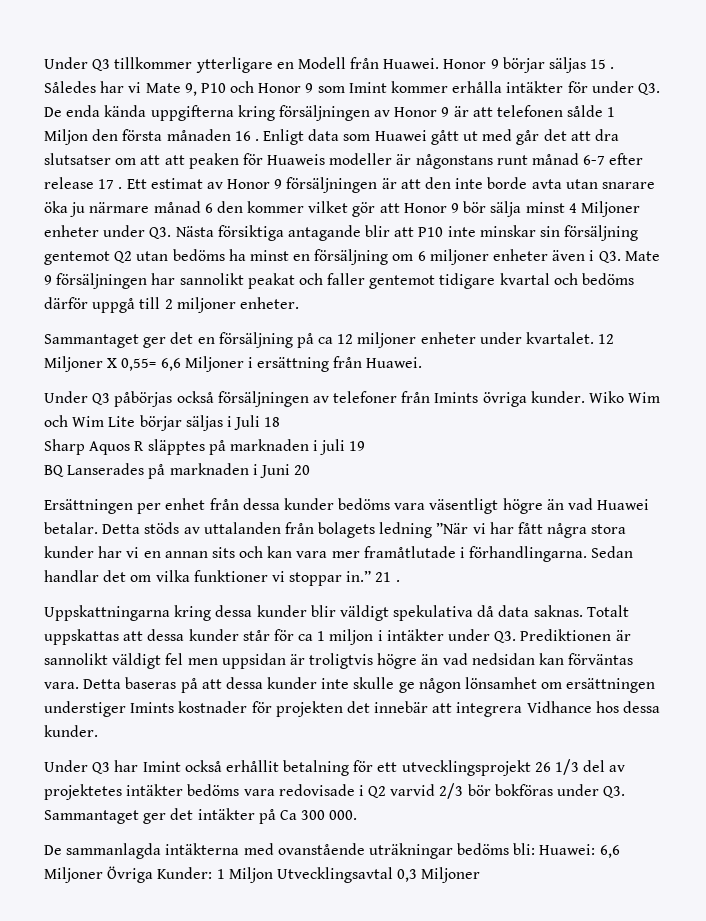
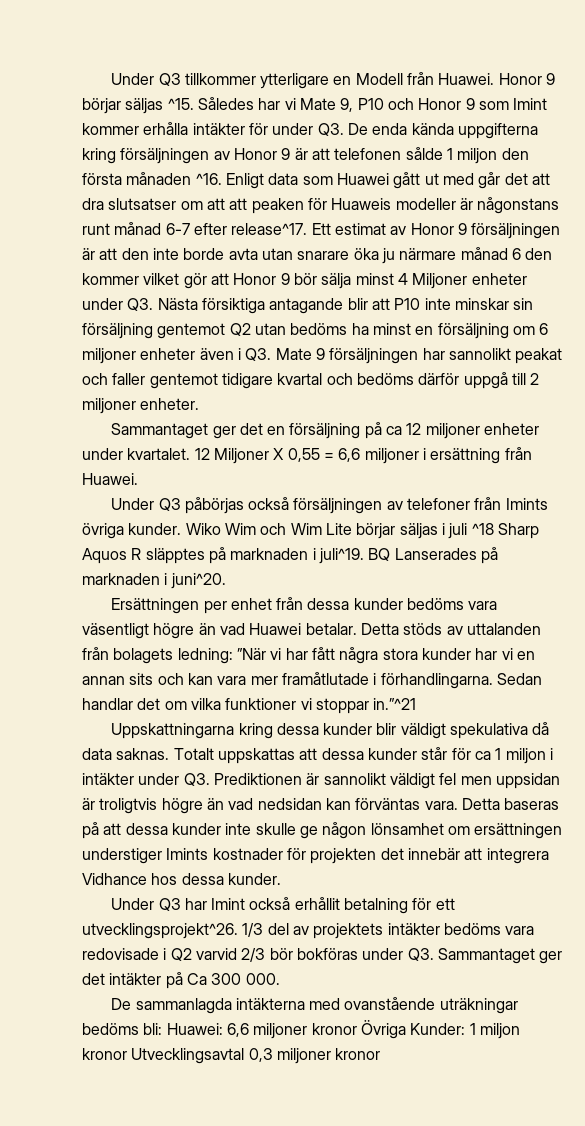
- Honor 9 börjar säljas 15 .
+ Honor 9 börjar säljas ^15.
- Således har vi Mate 9, P10 och Honor 9 som Imint kommer erhålla intäkter för under Q3. De enda kända uppgifterna kring försäljningen av Honor 9 är att telefonen sålde 1 Miljon den första månaden 16 .
+ Således har vi Mate 9, P10 och Honor 9 som Imint kommer erhålla intäkter för under Q3. De enda kända uppgifterna kring försäljningen av Honor 9 är att telefonen sålde 1 miljon den första månaden ^16.
- Enligt data som Huawei gått ut med går det att dra slutsatser om att att peaken för Huaweis modeller är någonstans runt månad 6-7 efter release 17 .
+ Enligt data som Huawei gått ut med går det att dra slutsatser om att att peaken för Huaweis modeller är någonstans runt månad 6-7 efter release^17.
- 12 Miljoner X 0,55= 6,6 Miljoner i ersättning från Huawei.
+ 12 Miljoner X 0,55 = 6,6 miljoner i ersättning från Huawei.
- Wiko Wim och Wim Lite börjar säljas i Juli 18
- Sharp Aquos R släpptes på marknaden i juli 19
- BQ Lanserades på marknaden i Juni 20
+ Wiko Wim och Wim Lite börjar säljas i juli ^18 Sharp Aquos R släpptes på marknaden i juli^19. BQ Lanserades på marknaden i juni^20.
- Detta stöds av uttalanden från bolagets ledning ”När vi har fått några stora kunder har vi en annan sits och kan vara mer framåtlutade i förhandlingarna.
+ Detta stöds av uttalanden från bolagets ledning: ”När vi har fått några stora kunder har vi en annan sits och kan vara mer framåtlutade i förhandlingarna.
- Sedan handlar det om vilka funktioner vi stoppar in.” 21 .
+ Sedan handlar det om vilka funktioner vi stoppar in.”^21
- Under Q3 har Imint också erhållit betalning för ett utvecklingsprojekt 26 1/3 del av projektetes intäkter bedöms vara redovisade i Q2 varvid 2/3 bör bokföras under Q3. Sammantaget ger det intäkter på Ca 300 000.
+ Under Q3 har Imint också erhållit betalning för ett utvecklingsprojekt^26. 1/3 del av projektets intäkter bedöms vara redovisade i Q2 varvid 2/3 bör bokföras under Q3. Sammantaget ger det intäkter på Ca 300 000.
- De sammanlagda intäkterna med ovanstående uträkningar bedöms bli: Huawei: 6,6 Miljoner Övriga Kunder: 1 Miljon Utvecklingsavtal 0,3 Miljoner
+ De sammanlagda intäkterna med ovanstående uträkningar bedöms bli: Huawei: 6,6 miljoner kronor Övriga Kunder: 1 miljon kronor Utvecklingsavtal 0,3 miljoner kronor

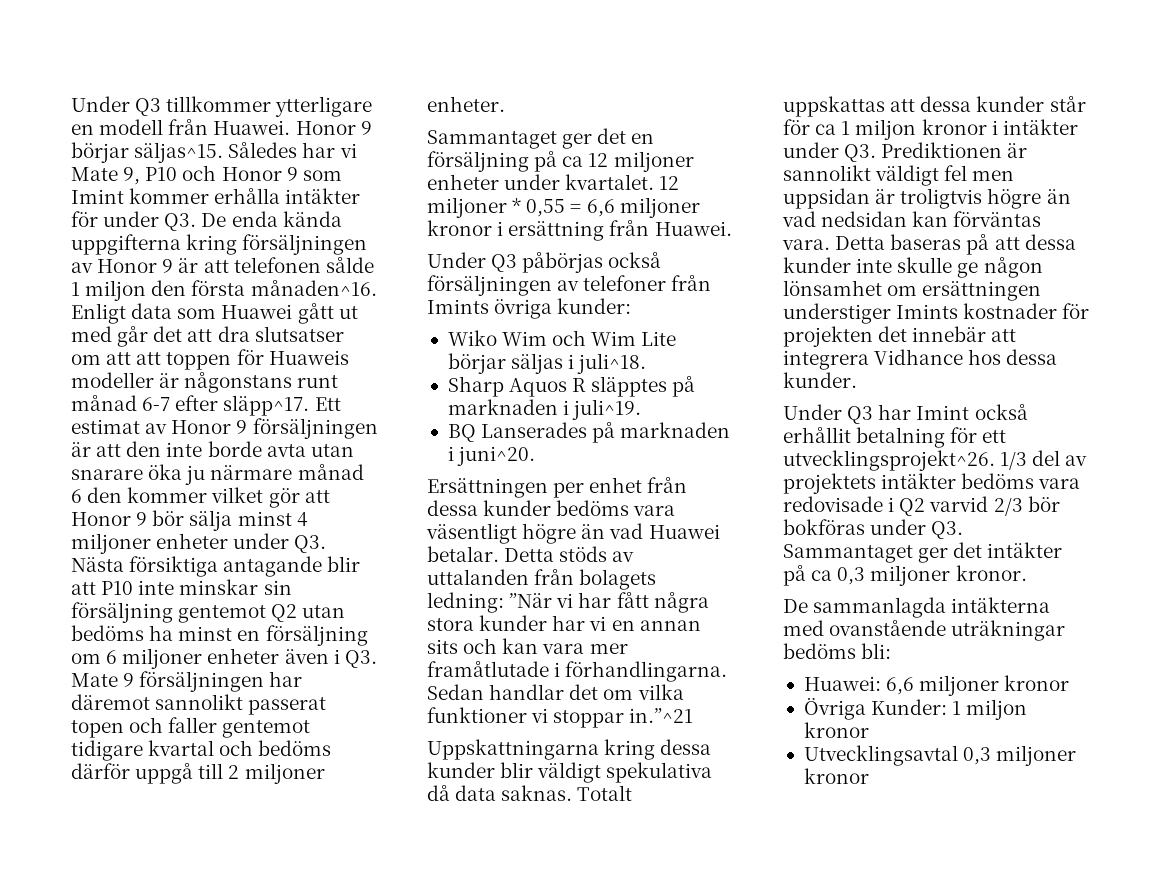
- Under Q3 tillkommer ytterligare en Modell från Huawei.
+ Under Q3 tillkommer ytterligare en modell från Huawei.
- Honor 9 börjar säljas ^15.
+ Honor 9 börjar säljas^15.
- Således har vi Mate 9, P10 och Honor 9 som Imint kommer erhålla intäkter för under Q3. De enda kända uppgifterna kring försäljningen av Honor 9 är att telefonen sålde 1 miljon den första månaden ^16.
+ Således har vi Mate 9, P10 och Honor 9 som Imint kommer erhålla intäkter för under Q3. De enda kända uppgifterna kring försäljningen av Honor 9 är att telefonen sålde 1 miljon den första månaden^16.
- Enligt data som Huawei gått ut med går det att dra slutsatser om att att peaken för Huaweis modeller är någonstans runt månad 6-7 efter release^17.
+ Enligt data som Huawei gått ut med går det att dra slutsatser om att att toppen för Huaweis modeller är någonstans runt månad 6-7 efter släpp^17.
- Ett estimat av Honor 9 försäljningen är att den inte borde avta utan snarare öka ju närmare månad 6 den kommer vilket gör att Honor 9 bör sälja minst 4 Miljoner enheter under Q3. Nästa försiktiga antagande blir att P10 inte minskar sin försäljning gentemot Q2 utan bedöms ha minst en försäljning om 6 miljoner enheter även i Q3. Mate 9 försäljningen har sannolikt peakat och faller gentemot tidigare kvartal och bedöms därför uppgå till 2 miljoner enheter.
+ Ett estimat av Honor 9 försäljningen är att den inte borde avta utan snarare öka ju närmare månad 6 den kommer vilket gör att Honor 9 bör sälja minst 4 miljoner enheter under Q3. Nästa försiktiga antagande blir att P10 inte minskar sin försäljning gentemot Q2 utan bedöms ha minst en försäljning om 6 miljoner enheter även i Q3. Mate 9 försäljningen har däremot sannolikt passerat topen och faller gentemot tidigare kvartal och bedöms därför uppgå till 2 miljoner enheter.
- 12 Miljoner X 0,55 = 6,6 miljoner i ersättning från Huawei.
+ 12 miljoner * 0,55 = 6,6 miljoner kronor i ersättning från Huawei.
- Under Q3 påbörjas också försäljningen av telefoner från Imints övriga kunder. Wiko Wim och Wim Lite börjar säljas i juli ^18 Sharp Aquos R släpptes på marknaden i juli^19. BQ Lanserades på marknaden i juni^20.
+ Under Q3 påbörjas också försäljningen av telefoner från Imints övriga kunder:
+ Wiko Wim och Wim Lite börjar säljas i juli^18.
+ Sharp Aquos R släpptes på marknaden i juli^19.
+ BQ Lanserades på marknaden i juni^20.
- Totalt uppskattas att dessa kunder står för ca 1 miljon i intäkter under Q3. Prediktionen är sannolikt väldigt fel men uppsidan är troligtvis högre än vad nedsidan kan förväntas vara.
+ Totalt uppskattas att dessa kunder står för ca 1 miljon kronor i intäkter under Q3. Prediktionen är sannolikt väldigt fel men uppsidan är troligtvis högre än vad nedsidan kan förväntas vara.
- 1/3 del av projektets intäkter bedöms vara redovisade i Q2 varvid 2/3 bör bokföras under Q3. Sammantaget ger det intäkter på Ca 300 000.
+ 1/3 del av projektets intäkter bedöms vara redovisade i Q2 varvid 2/3 bör bokföras under Q3. Sammantaget ger det intäkter på ca 0,3 miljoner kronor.
- De sammanlagda intäkterna med ovanstående uträkningar bedöms bli: Huawei: 6,6 miljoner kronor Övriga Kunder: 1 miljon kronor Utvecklingsavtal 0,3 miljoner kronor
+ De sammanlagda intäkterna med ovanstående uträkningar bedöms bli:
+ Huawei: 6,6 miljoner kronor
+ Övriga Kunder: 1 miljon kronor
+ Utvecklingsavtal 0,3 miljoner kronor

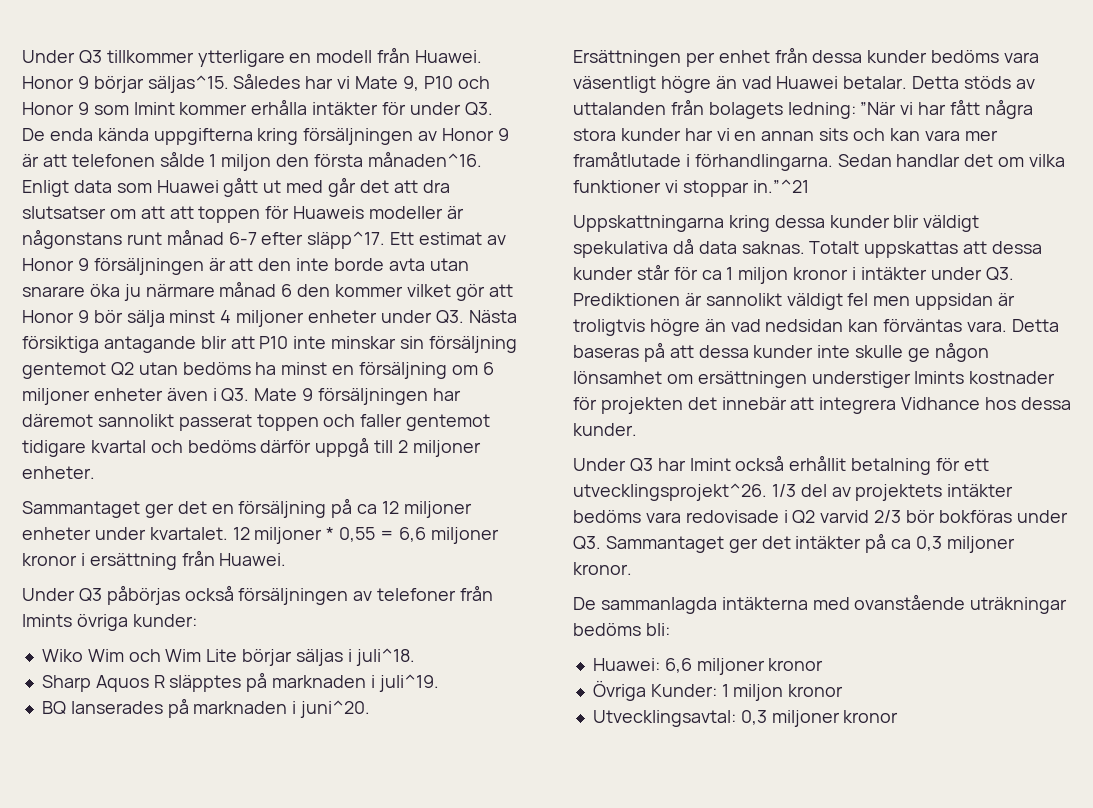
- Ett estimat av Honor 9 försäljningen är att den inte borde avta utan snarare öka ju närmare månad 6 den kommer vilket gör att Honor 9 bör sälja minst 4 miljoner enheter under Q3. Nästa försiktiga antagande blir att P10 inte minskar sin försäljning gentemot Q2 utan bedöms ha minst en försäljning om 6 miljoner enheter även i Q3. Mate 9 försäljningen har däremot sannolikt passerat topen och faller gentemot tidigare kvartal och bedöms därför uppgå till 2 miljoner enheter.
+ Ett estimat av Honor 9 försäljningen är att den inte borde avta utan snarare öka ju närmare månad 6 den kommer vilket gör att Honor 9 bör sälja minst 4 miljoner enheter under Q3. Nästa försiktiga antagande blir att P10 inte minskar sin försäljning gentemot Q2 utan bedöms ha minst en försäljning om 6 miljoner enheter även i Q3. Mate 9 försäljningen har däremot sannolikt passerat toppen och faller gentemot tidigare kvartal och bedöms därför uppgå till 2 miljoner enheter.
- BQ Lanserades på marknaden i juni^20.
+ BQ lanserades på marknaden i juni^20.
- Utvecklingsavtal 0,3 miljoner kronor
+ Utvecklingsavtal: 0,3 miljoner kronor

